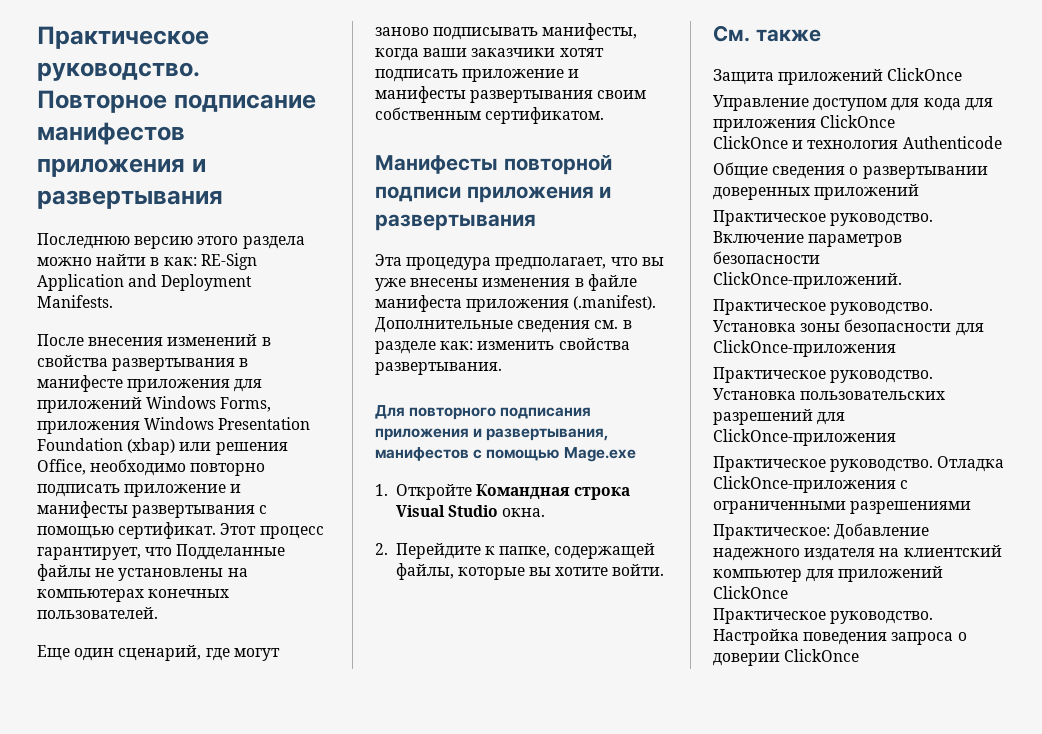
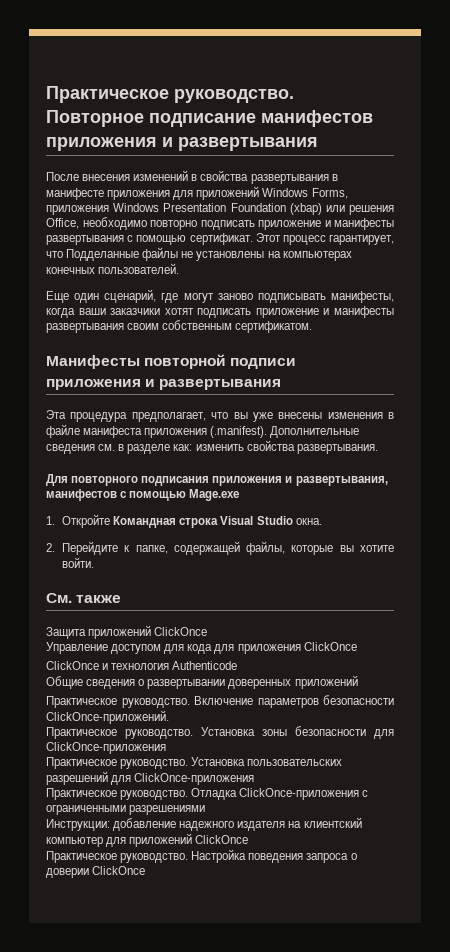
- Последнюю версию этого раздела можно найти в как: RE-Sign Application and Deployment Manifests.
- Практическое: Добавление надежного издателя на клиентский компьютер для приложений ClickOnce
+ Инструкции: добавление надежного издателя на клиентский компьютер для приложений ClickOnce

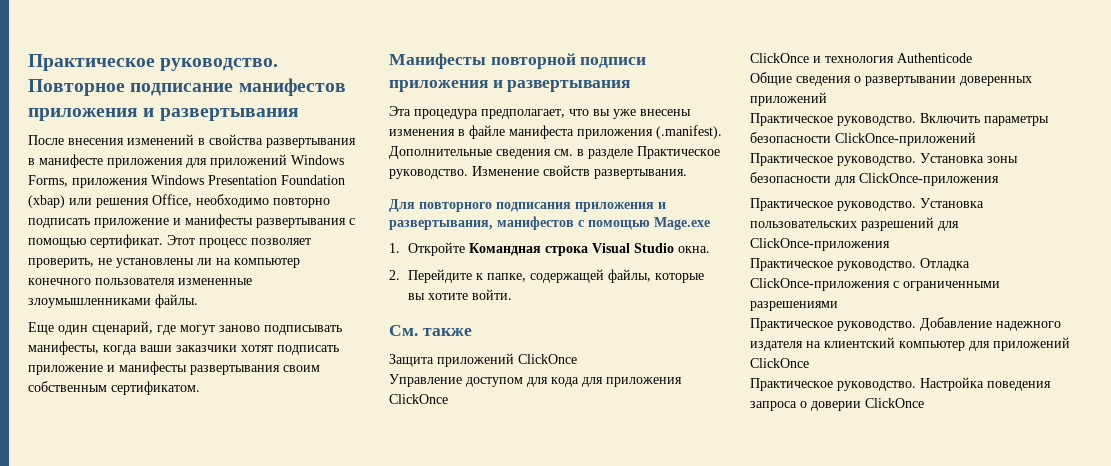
- Этот процесс гарантирует, что Подделанные файлы не установлены на компьютерах конечных пользователей.
+ Этот процесс позволяет проверить, не установлены ли на компьютер конечного пользователя измененные злоумышленниками файлы.
- Эта процедура предполагает, что вы уже внесены изменения в файле манифеста приложения (.manifest). Дополнительные сведения см. в разделе как: изменить свойства развертывания.
+ Эта процедура предполагает, что вы уже внесены изменения в файле манифеста приложения (.manifest). Дополнительные сведения см. в разделе Практическое руководство. Изменение свойств развертывания.
- Включение параметров безопасности ClickOnce-приложений.
+ Включить параметры безопасности ClickOnce-приложений
- Инструкции: добавление надежного издателя на клиентский компьютер для приложений ClickOnce
+ Практическое руководство. Добавление надежного издателя на клиентский компьютер для приложений ClickOnce

